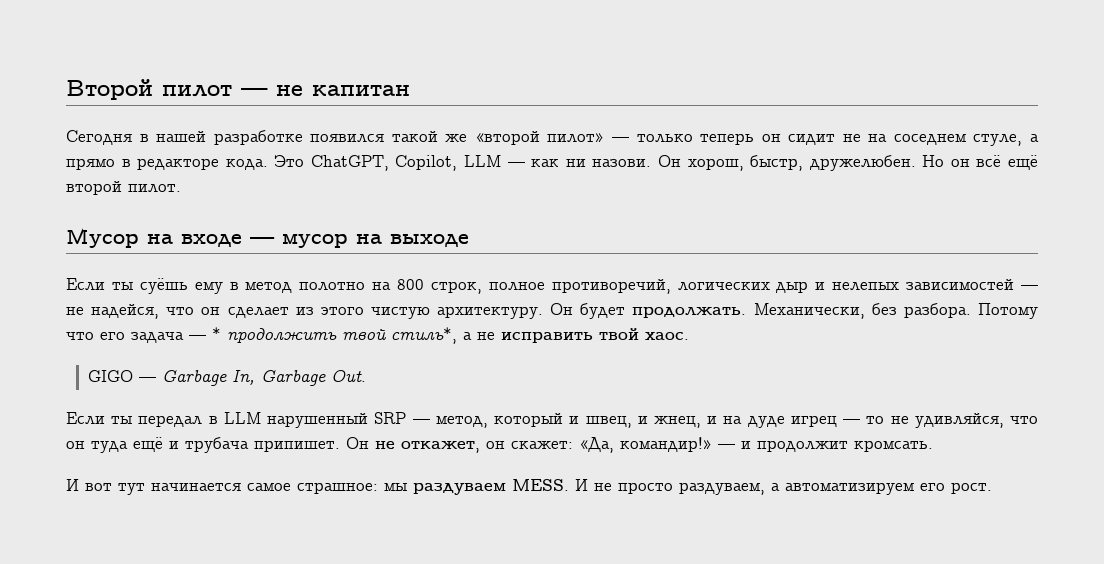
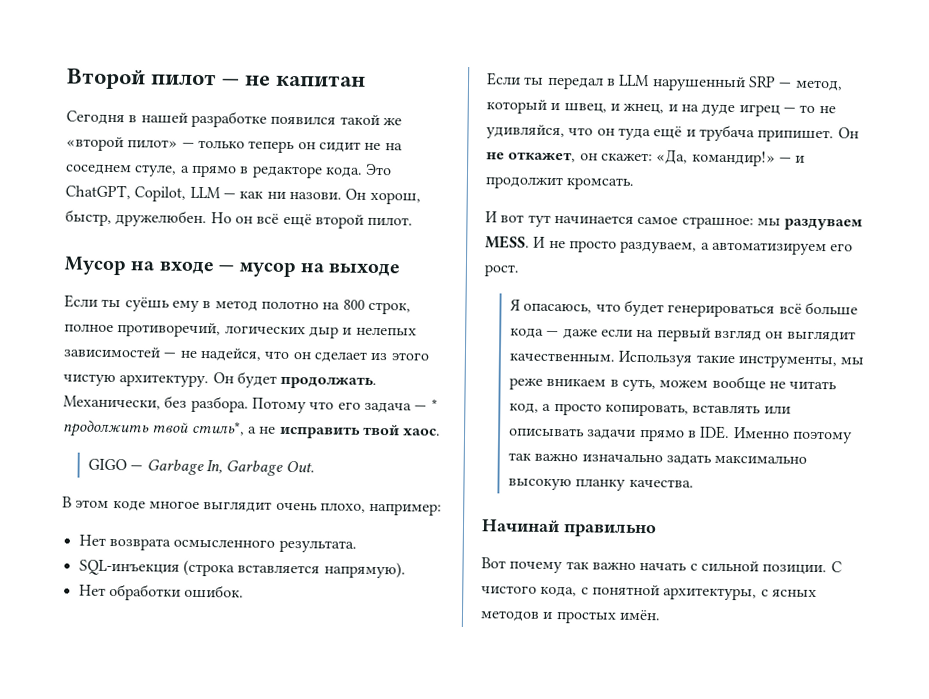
+ В этом коде многое выглядит очень плохо, например:
+ Нет возврата осмысленного результата.
+ SQL-инъекция (строка вставляется напрямую).
+ Нет обработки ошибок.
+ Я опасаюсь, что будет генерироваться всё больше кода — даже если на первый взгляд он выглядит качественным. Используя такие инструменты, мы реже вникаем в суть, можем вообще не читать код, а просто копировать, вставлять или описывать задачи прямо в IDE. Именно поэтому так важно изначально задать максимально высокую планку качества.
+ Начинай правильно
+ Вот почему так важно начать с сильной позиции. С чистого кода, с понятной архитектуры, с ясных методов и простых имён.

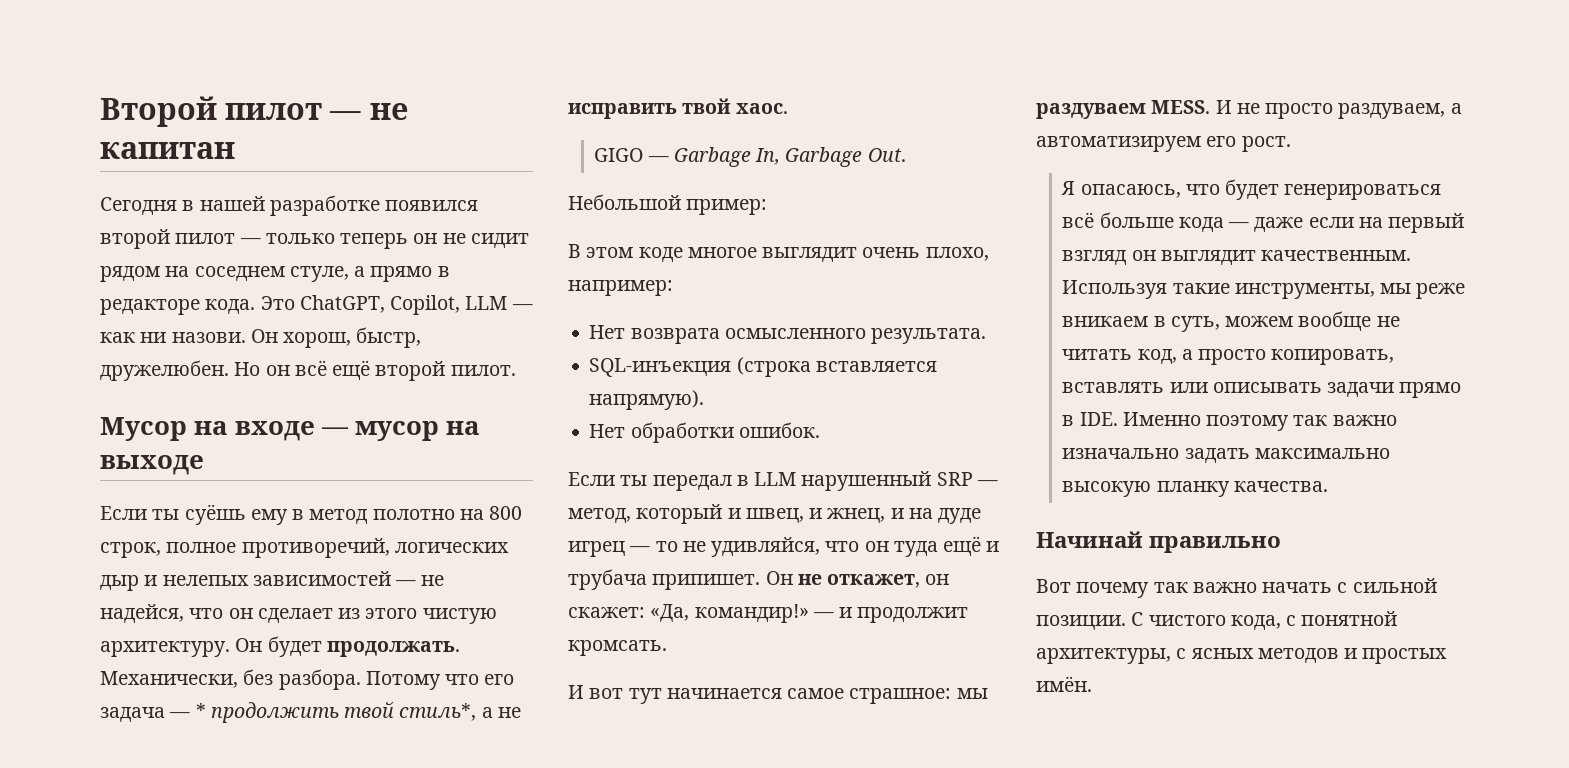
- Сегодня в нашей разработке появился такой же «второй пилот» — только теперь он сидит не на соседнем стуле, а прямо в редакторе кода.
+ Сегодня в нашей разработке появился второй пилот — только теперь он не сидит рядом на соседнем стуле, а прямо в редакторе кода.
+ Небольшой пример:

